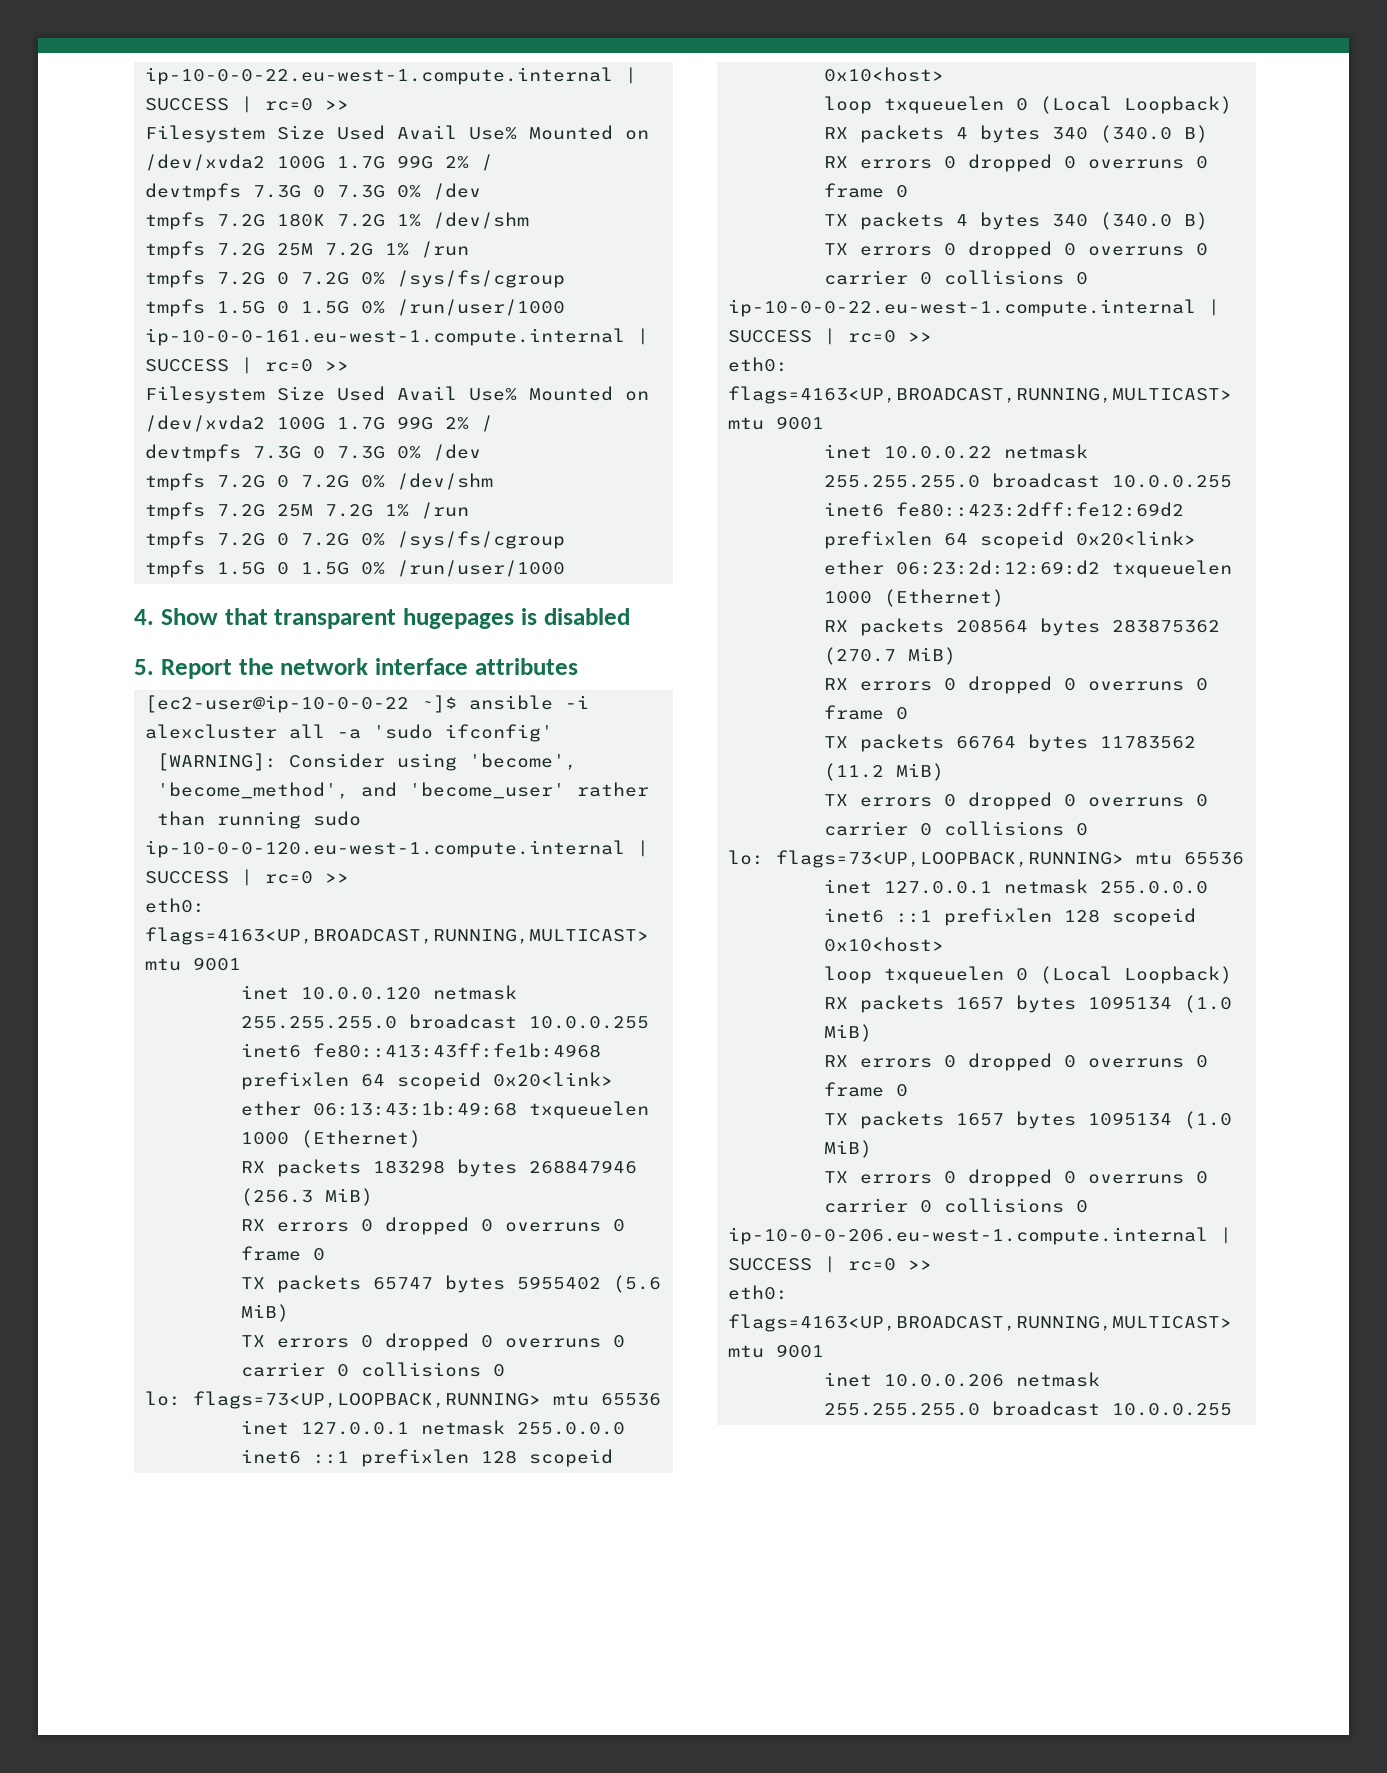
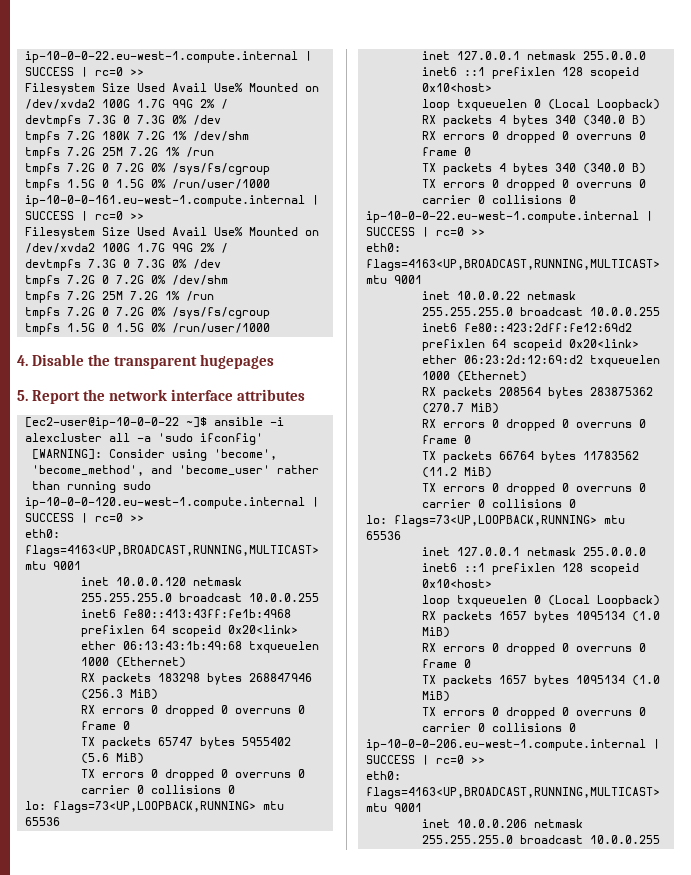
- 4. Show that transparent hugepages is disabled
+ 4. Disable the transparent hugepages

